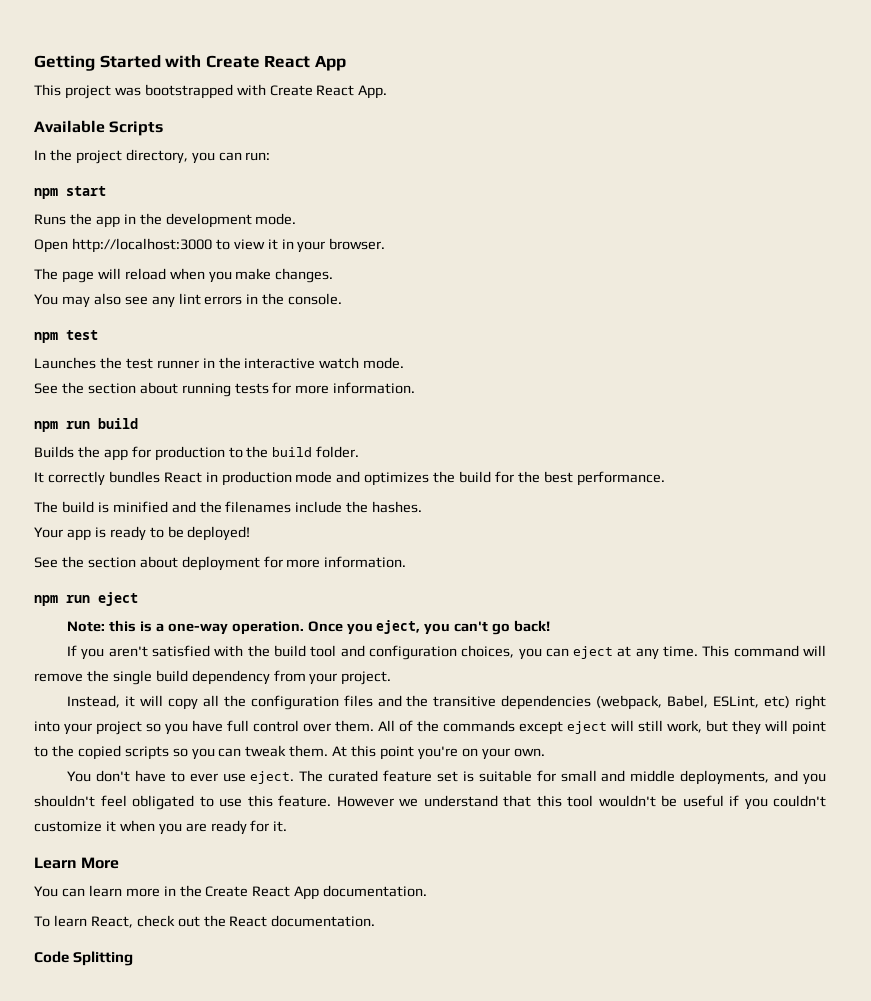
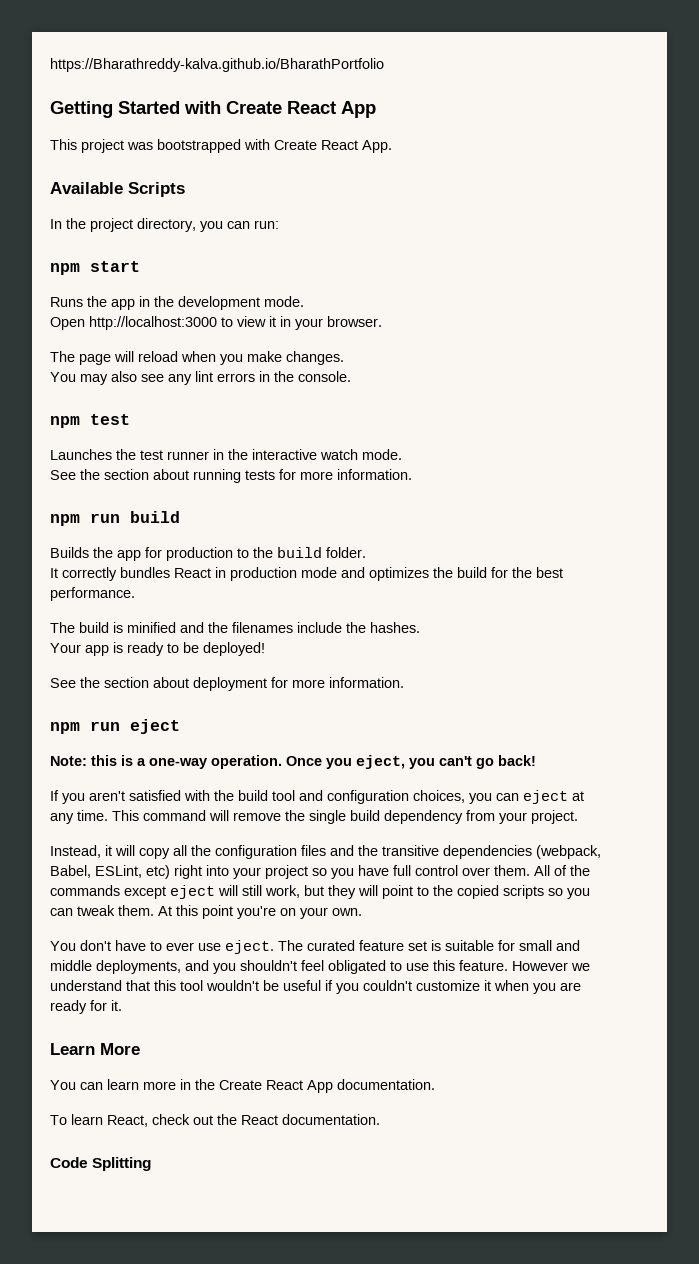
+ https://Bharathreddy-kalva.github.io/BharathPortfolio

